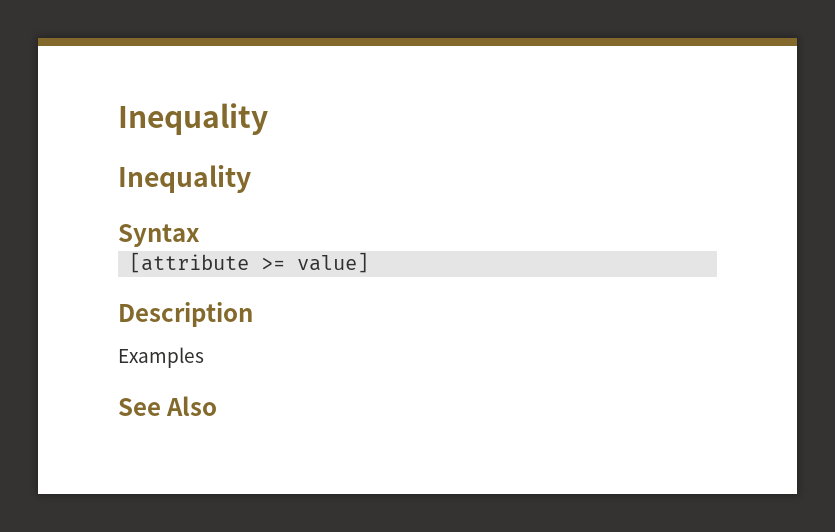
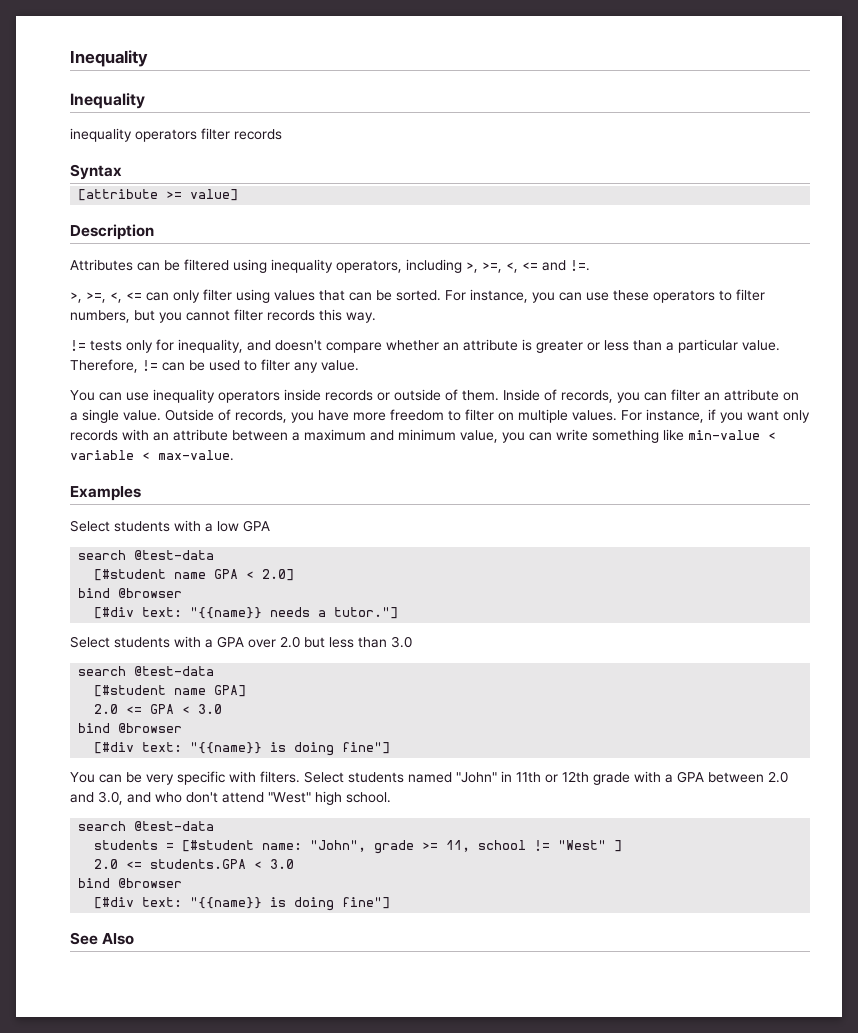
+ inequality operators filter records
+ Attributes can be filtered using inequality operators, including >, >=, <, <= and !=.
+ >, >=, <, <= can only filter using values that can be sorted. For instance, you can use these operators to filter numbers, but you cannot filter records this way.
+ != tests only for inequality, and doesn't compare whether an attribute is greater or less than a particular value. Therefore, != can be used to filter any value.
+ You can use inequality operators inside records or outside of them. Inside of records, you can filter an attribute on a single value. Outside of records, you have more freedom to filter on multiple values. For instance, if you want only records with an attribute between a maximum and minimum value, you can write something like min-value < variable < max-value.
  Examples
+ Select students with a low GPA
+ search @test-data
+ [#student name GPA < 2.0]
+ bind @browser
+ [#div text: "{{name}} needs a tutor."]
+ Select students with a GPA over 2.0 but less than 3.0
+ search @test-data
+ [#student name GPA]
+ 2.0 <= GPA < 3.0
+ bind @browser
+ [#div text: "{{name}} is doing fine"]
+ You can be very specific with filters. Select students named "John" in 11th or 12th grade with a GPA between 2.0 and 3.0, and who don't attend "West" high school.
+ search @test-data
+ students = [#student name: "John", grade >= 11, school != "West" ]
+ 2.0 <= students.GPA < 3.0
+ bind @browser
+ [#div text: "{{name}} is doing fine"]

